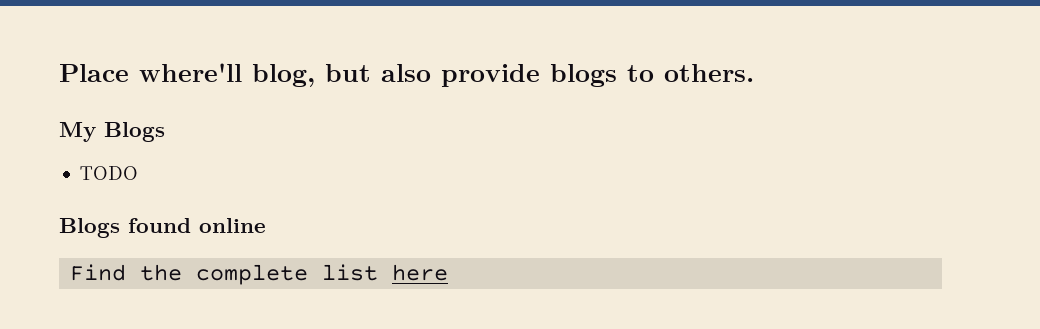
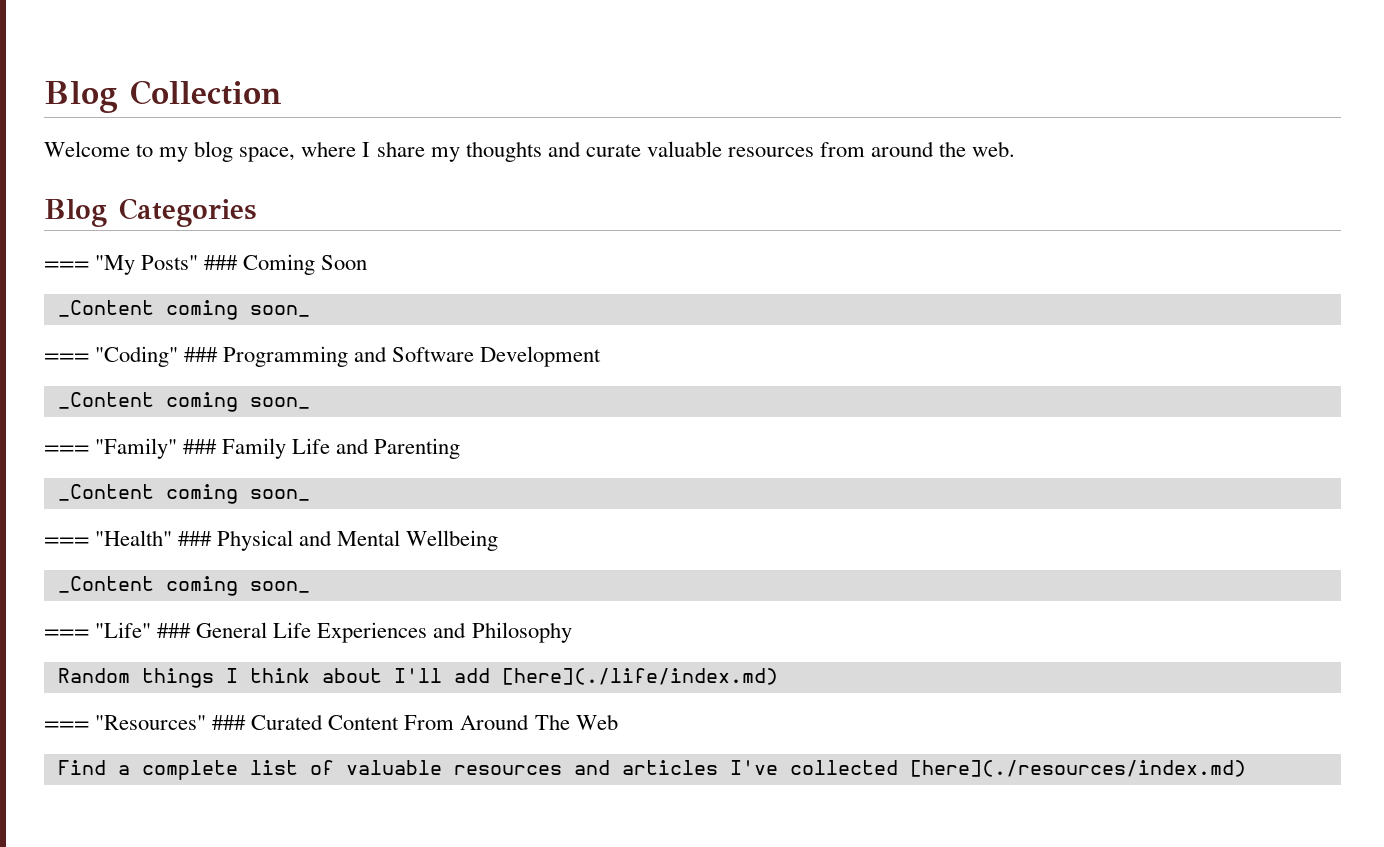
- Place where'll blog, but also provide blogs to others.
- My Blogs
- TODO
- Blogs found online
+ Blog Collection
+ Welcome to my blog space, where I share my thoughts and curate valuable resources from around the web.
+ Blog Categories
+ === "My Posts" ### Coming Soon
+ _Content coming soon_
+ === "Coding" ### Programming and Software Development
+ _Content coming soon_
+ === "Family" ### Family Life and Parenting
+ _Content coming soon_
+ === "Health" ### Physical and Mental Wellbeing
+ _Content coming soon_
+ === "Life" ### General Life Experiences and Philosophy
+ Random things I think about I'll add [here](./life/index.md)
+ === "Resources" ### Curated Content From Around The Web
- Find the complete list here
+ Find a complete list of valuable resources and articles I've collected [here](./resources/index.md)

